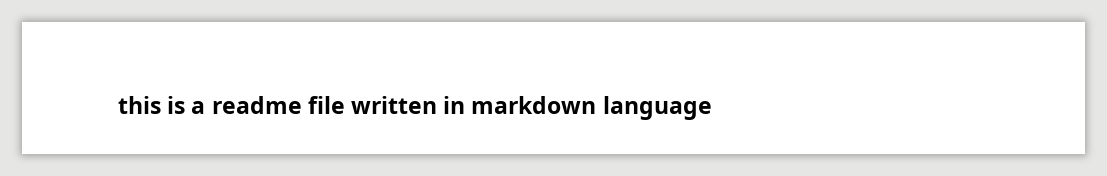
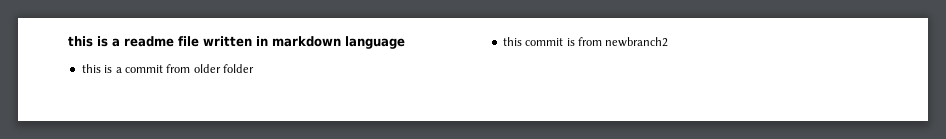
+ this is a commit from older folder
+ this commit is from newbranch2

